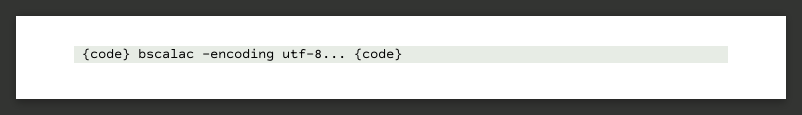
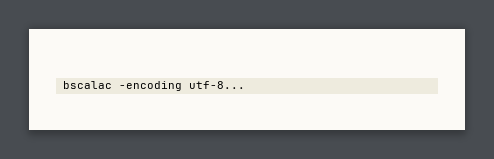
- {code} bscalac -encoding utf-8... {code}
+ bscalac -encoding utf-8...

